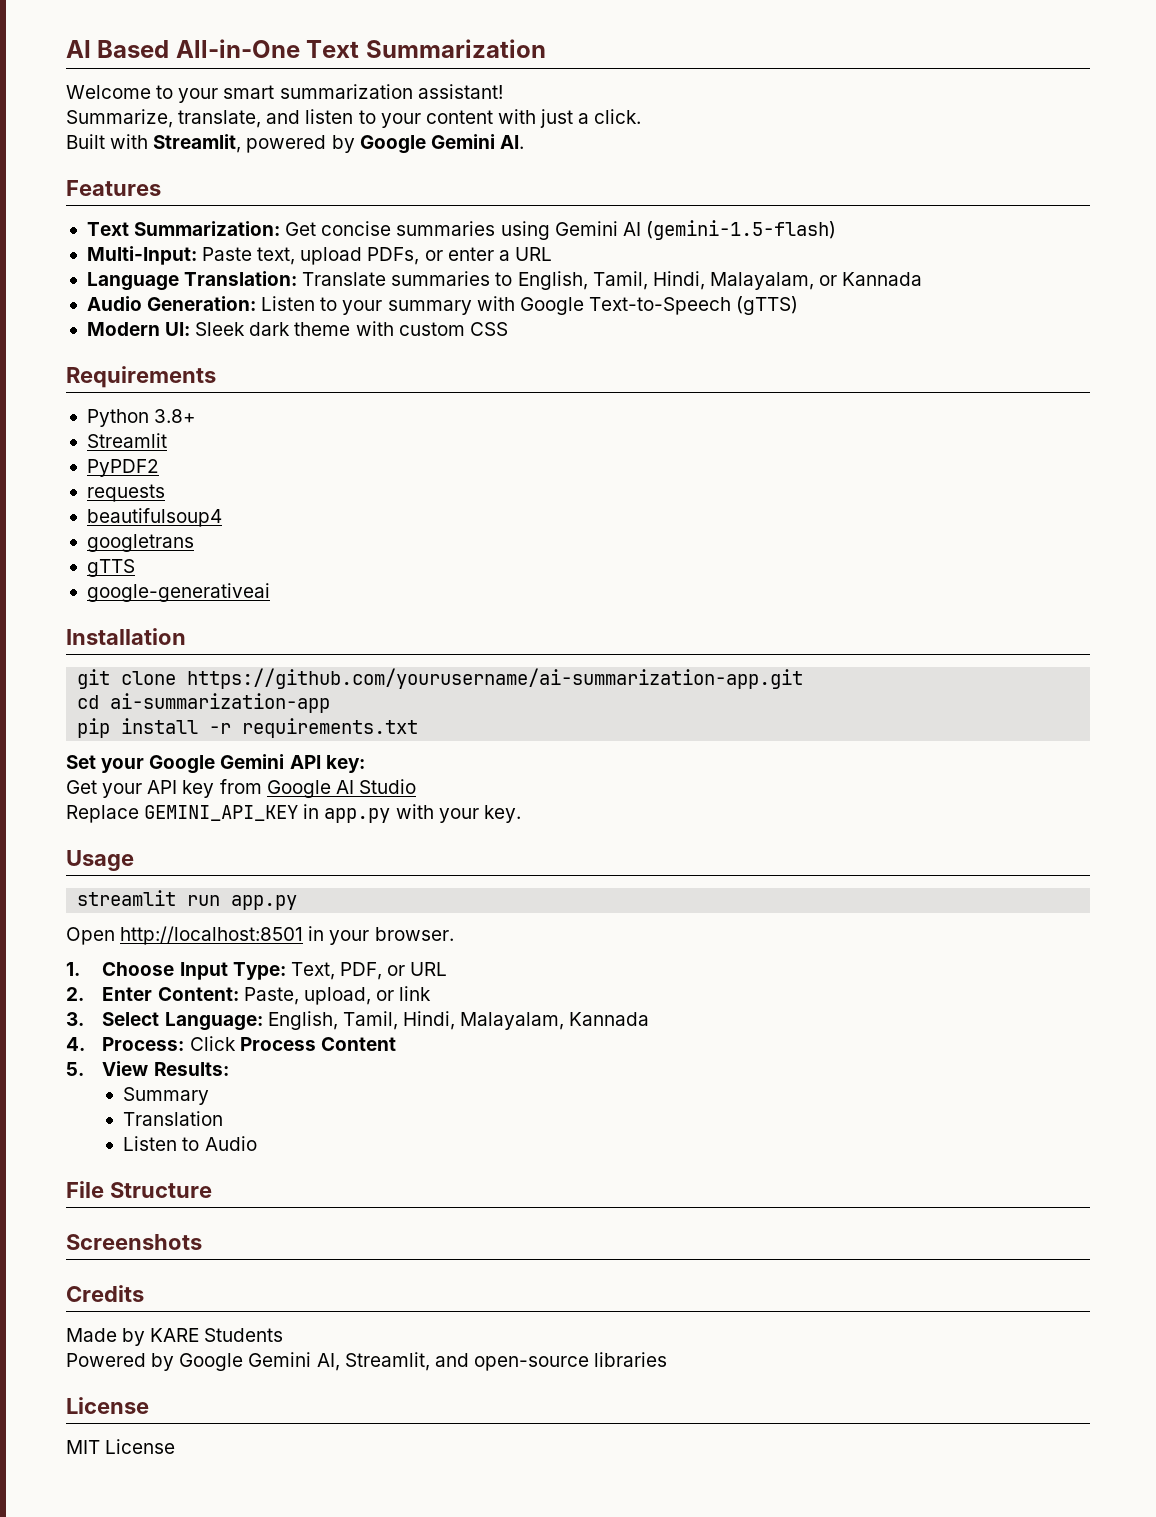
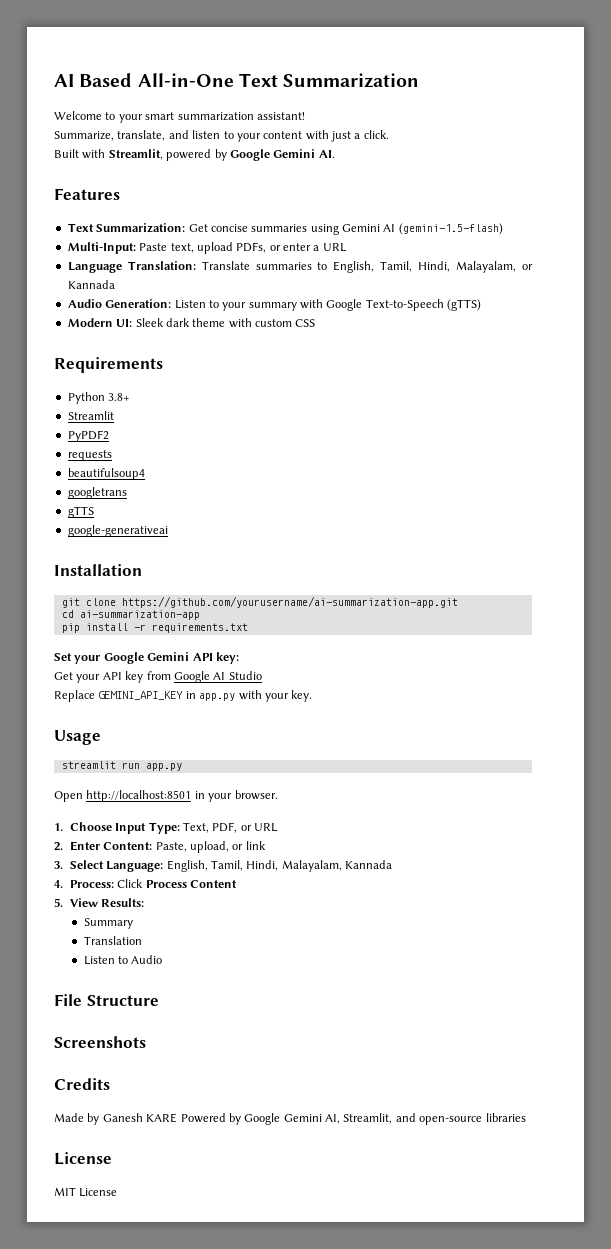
- Made by KARE Students
- Powered by Google Gemini AI, Streamlit, and open-source libraries
+ Made by Ganesh KARE Powered by Google Gemini AI, Streamlit, and open-source libraries

